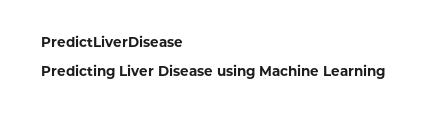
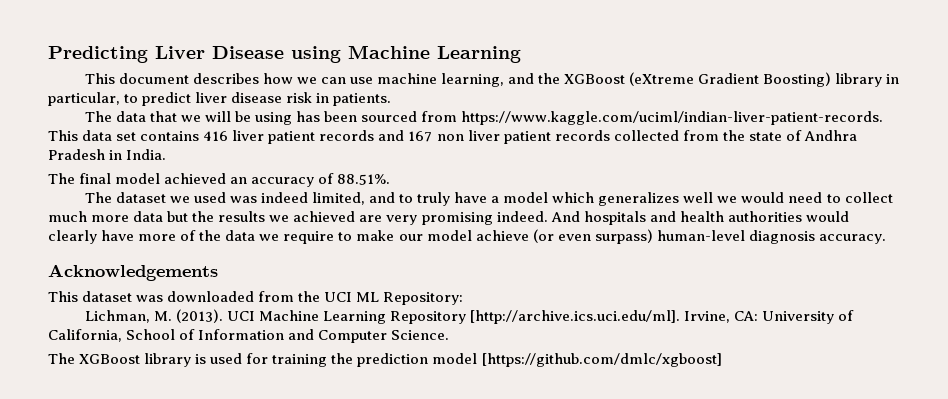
- PredictLiverDisease
+ This document describes how we can use machine learning, and the XGBoost (eXtreme Gradient Boosting) library in particular, to predict liver disease risk in patients.
+ The data that we will be using has been sourced from https://www.kaggle.com/uciml/indian-liver-patient-records. This data set contains 416 liver patient records and 167 non liver patient records collected from the state of Andhra Pradesh in India.
+ The final model achieved an accuracy of 88.51%.
+ The dataset we used was indeed limited, and to truly have a model which generalizes well we would need to collect much more data but the results we achieved are very promising indeed. And hospitals and health authorities would clearly have more of the data we require to make our model achieve (or even surpass) human-level diagnosis accuracy.
+ Acknowledgements
+ This dataset was downloaded from the UCI ML Repository:
+ Lichman, M. (2013). UCI Machine Learning Repository [http://archive.ics.uci.edu/ml]. Irvine, CA: University of California, School of Information and Computer Science.
+ The XGBoost library is used for training the prediction model [https://github.com/dmlc/xgboost]

